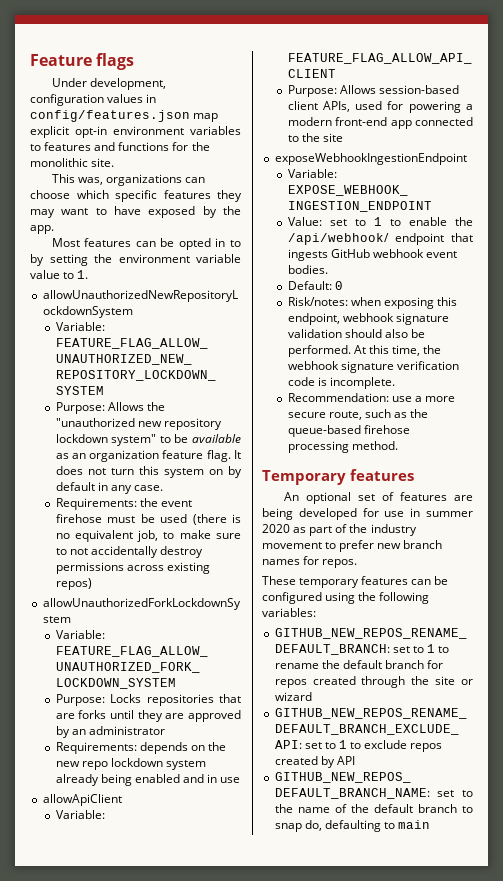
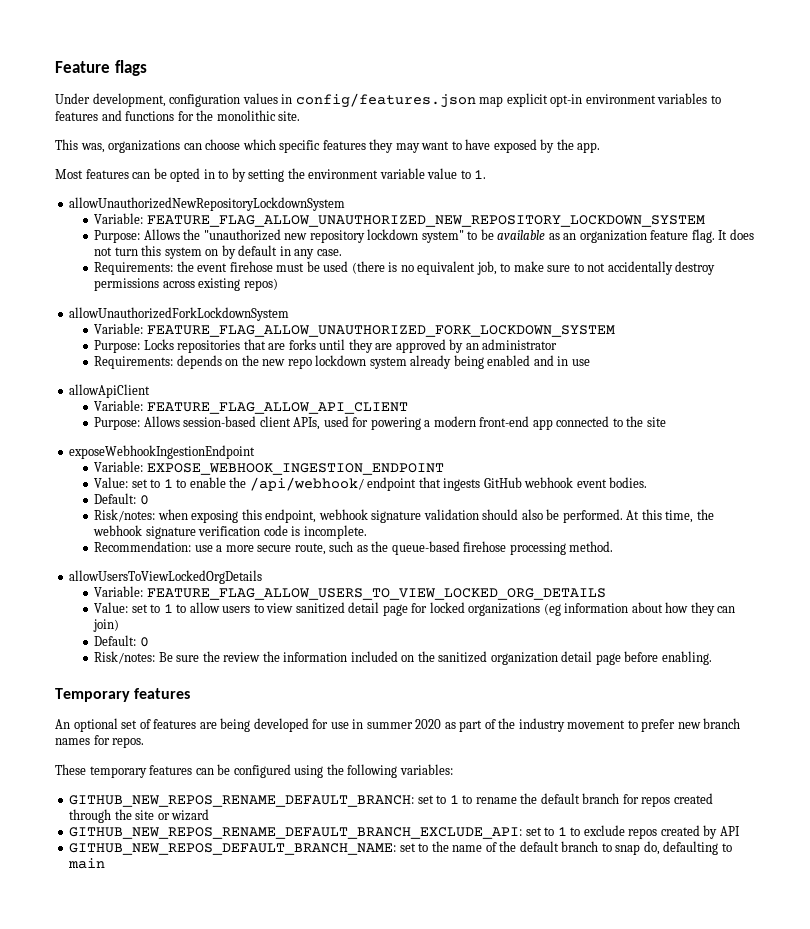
+ allowUsersToViewLockedOrgDetails
+ Variable: FEATURE_FLAG_ALLOW_USERS_TO_VIEW_LOCKED_ORG_DETAILS
+ Value: set to 1 to allow users to view sanitized detail page for locked organizations (eg information about how they can join)
+ Default: 0
+ Risk/notes: Be sure the review the information included on the sanitized organization detail page before enabling.

